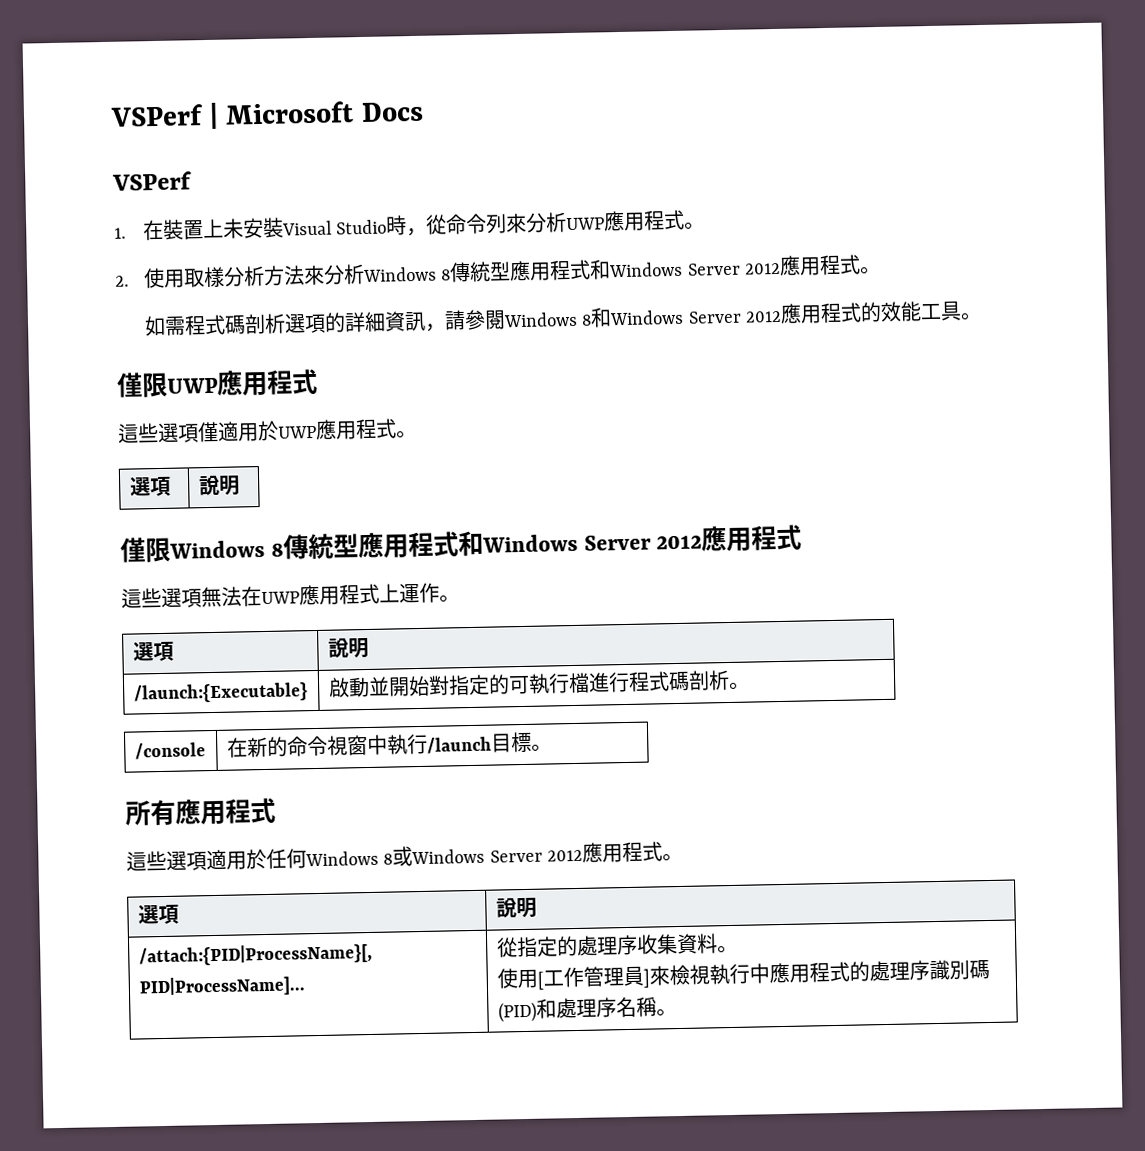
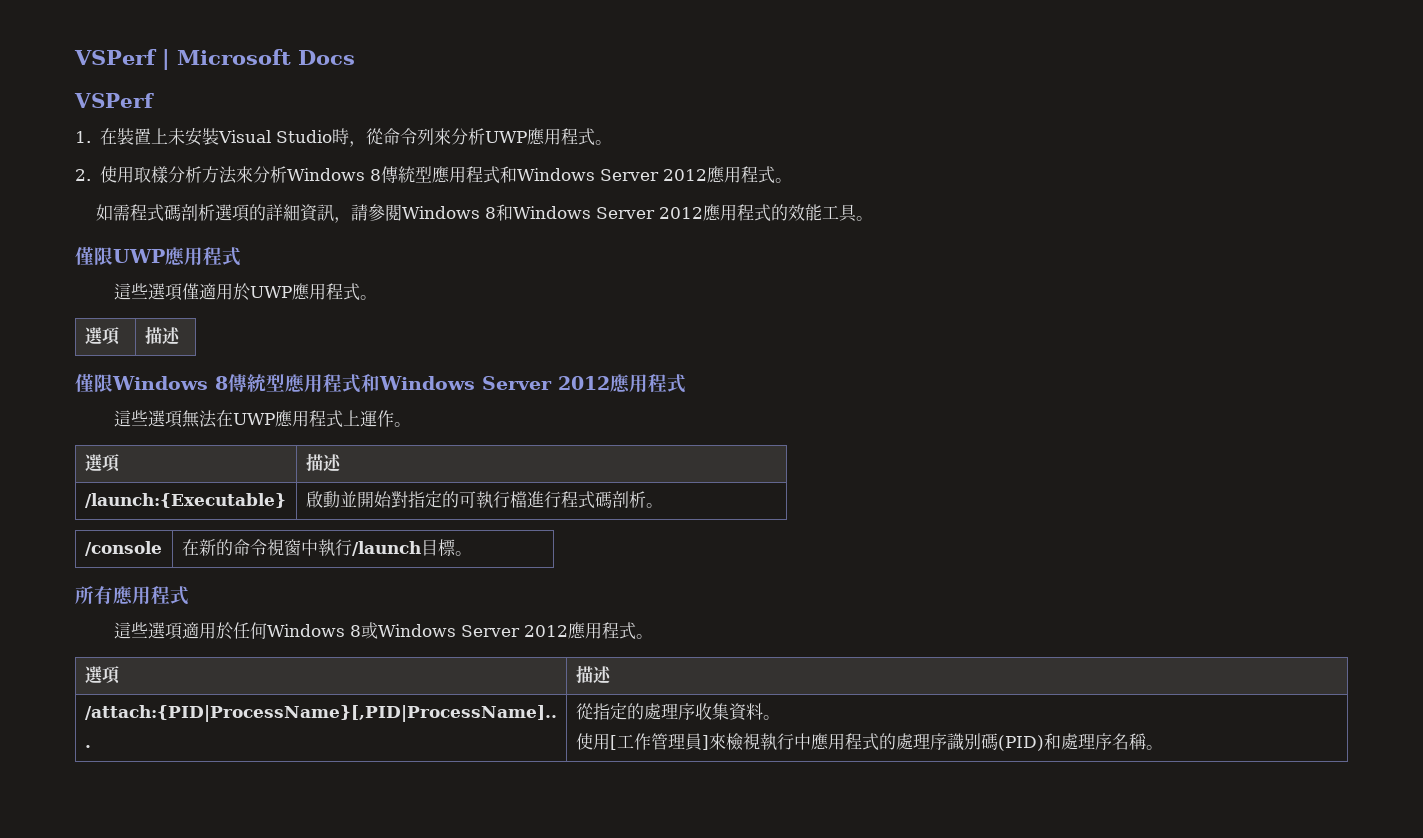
  這些選項僅適用於UWP應用程式。
- 選項 | 說明
+ 選項 | 描述
  這些選項無法在UWP應用程式上運作。
- 選項 | 說明
+ 選項 | 描述
  這些選項適用於任何Windows 8或Windows Server 2012應用程式。
- 選項 | 說明
+ 選項 | 描述

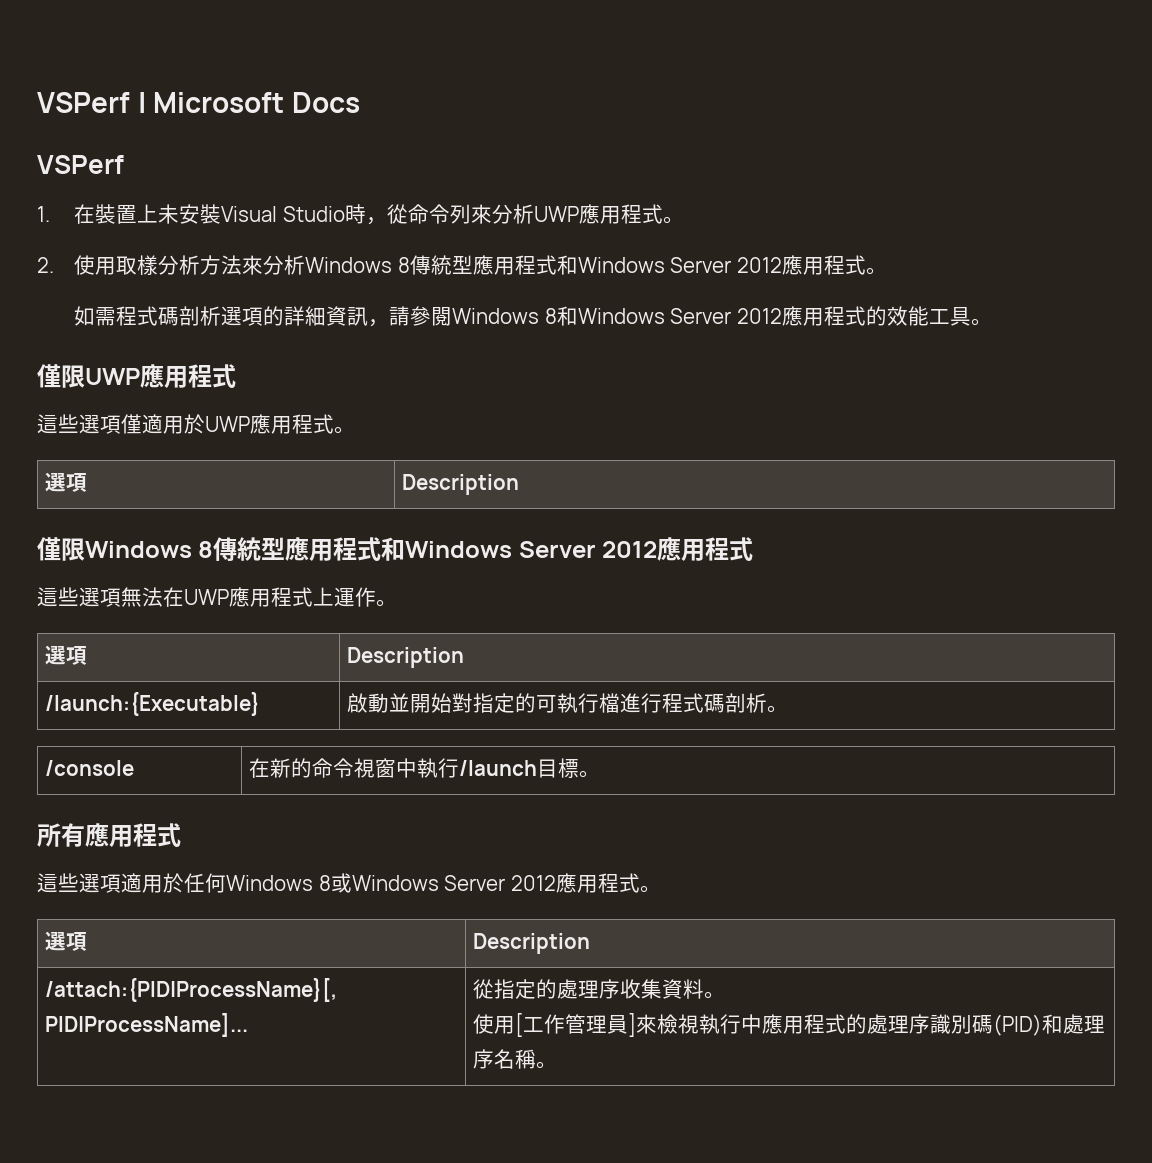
  這些選項僅適用於UWP應用程式。
- 選項 | 描述
+ 選項 | Description
  這些選項無法在UWP應用程式上運作。
- 選項 | 描述
+ 選項 | Description
  這些選項適用於任何Windows 8或Windows Server 2012應用程式。
- 選項 | 描述
+ 選項 | Description

